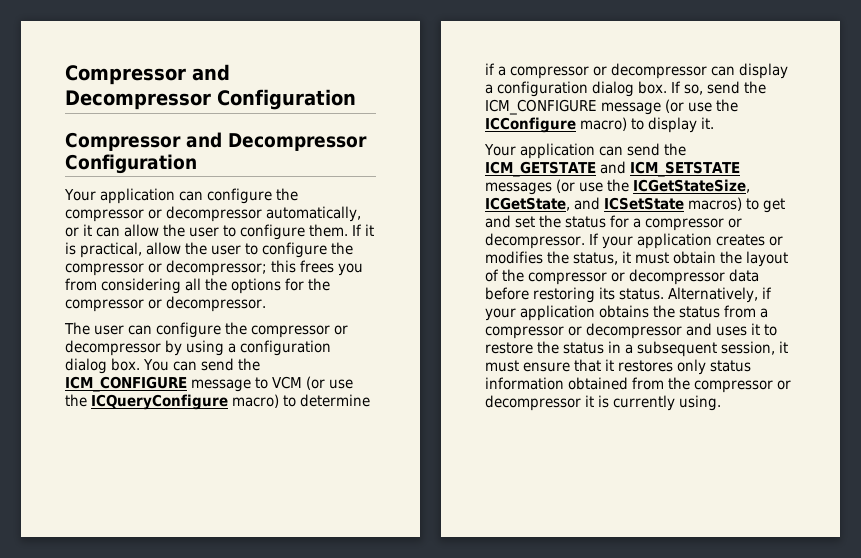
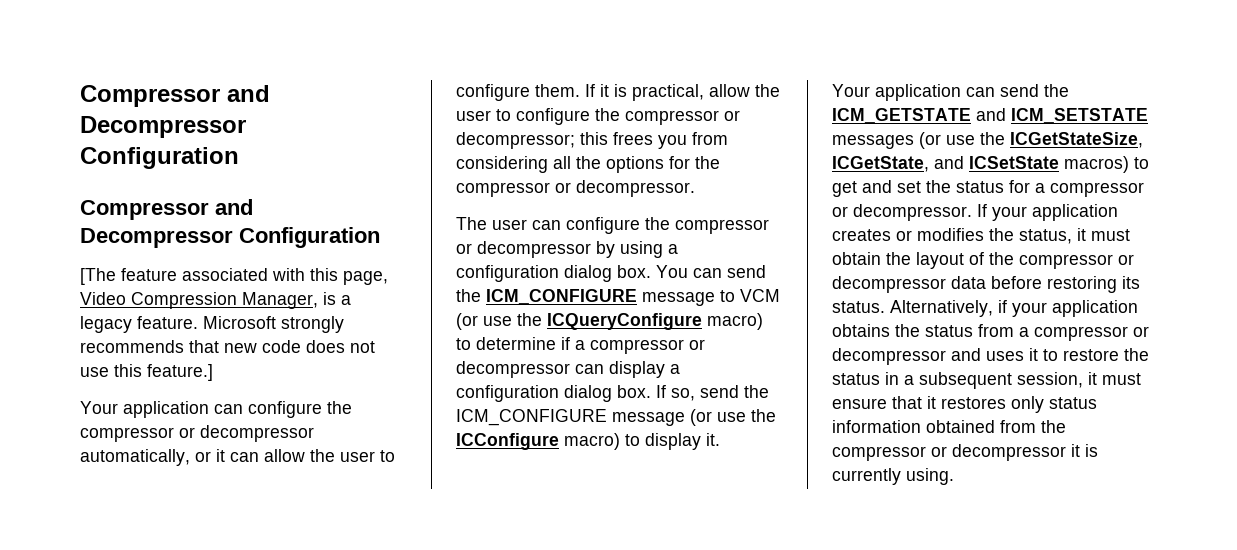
+ [The feature associated with this page, Video Compression Manager, is a legacy feature. Microsoft strongly recommends that new code does not use this feature.]

